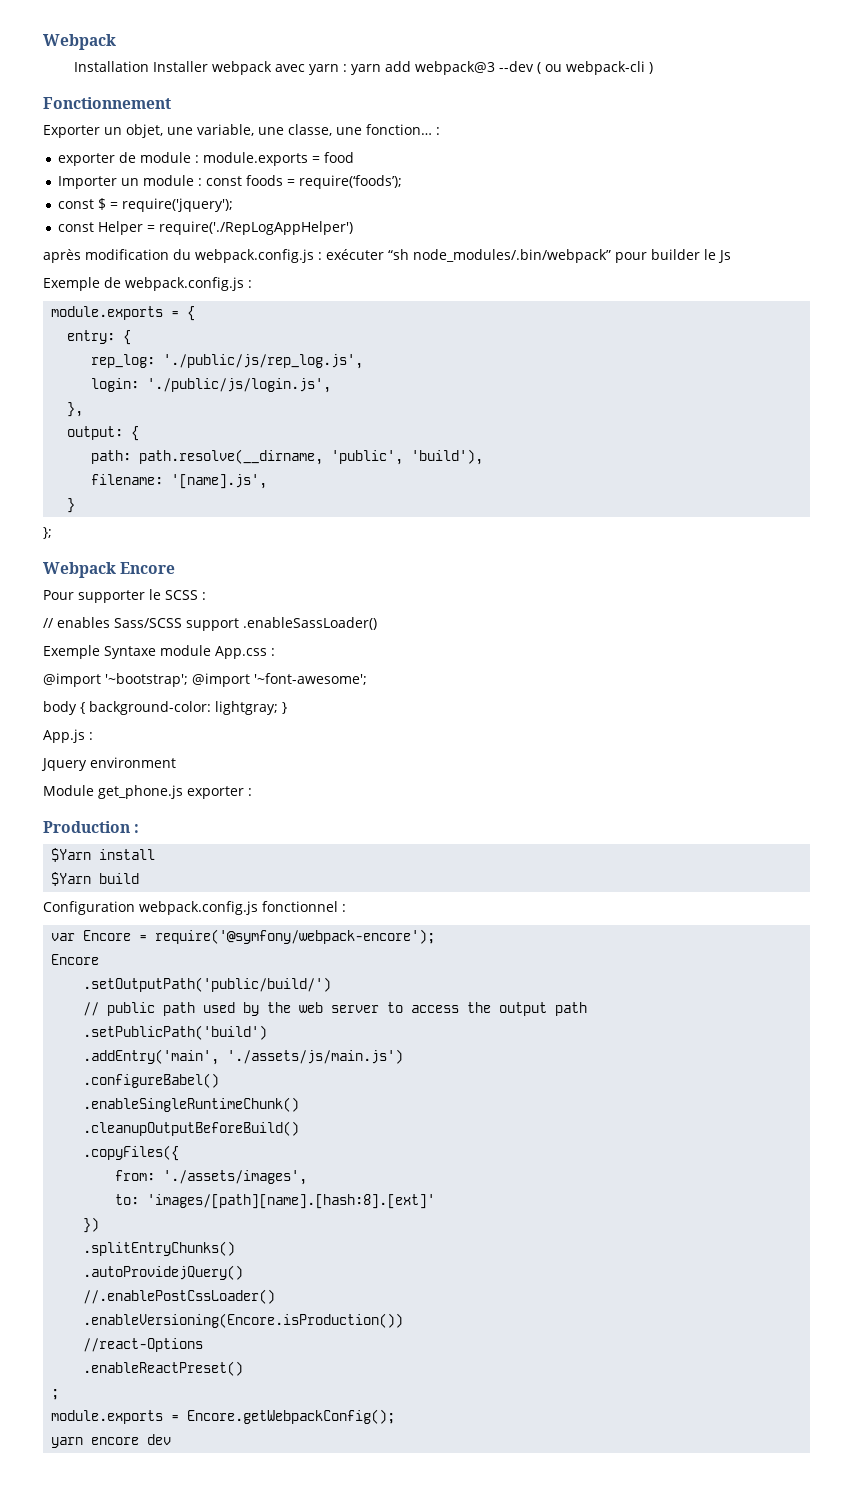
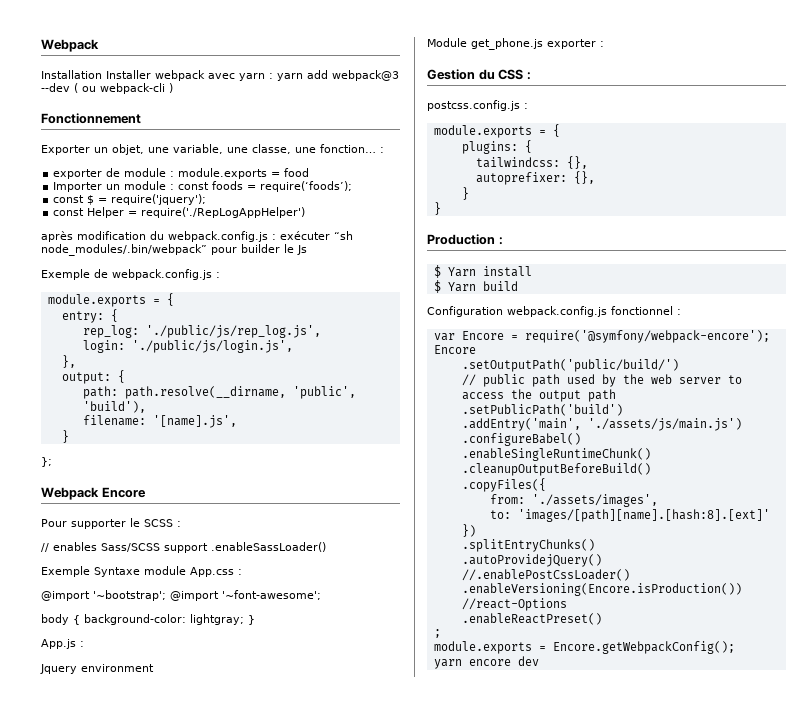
+ Gestion du CSS :
+ postcss.config.js :
+ module.exports = {
+ plugins: {
+ tailwindcss: {},
+ autoprefixer: {},
+ }
+ }
- $Yarn install
+ $ Yarn install
- $Yarn build
+ $ Yarn build

